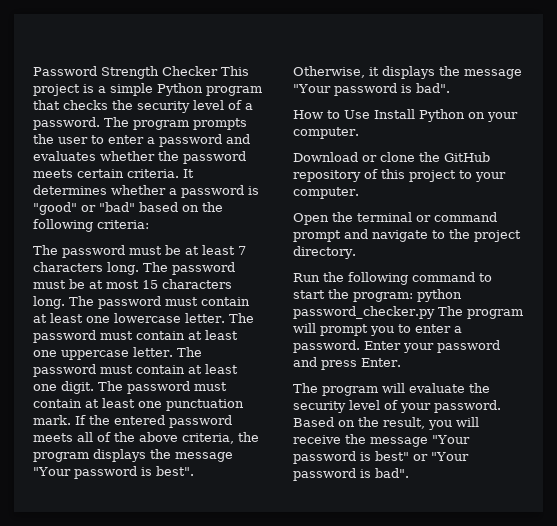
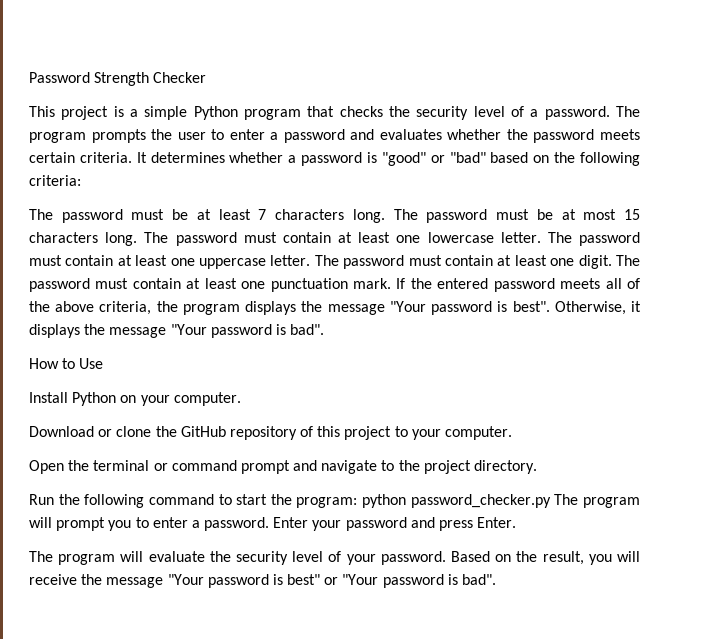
- Password Strength Checker This project is a simple Python program that checks the security level of a password.
+ Password Strength Checker
+ This project is a simple Python program that checks the security level of a password.
- How to Use Install Python on your computer.
+ How to Use
+ Install Python on your computer.

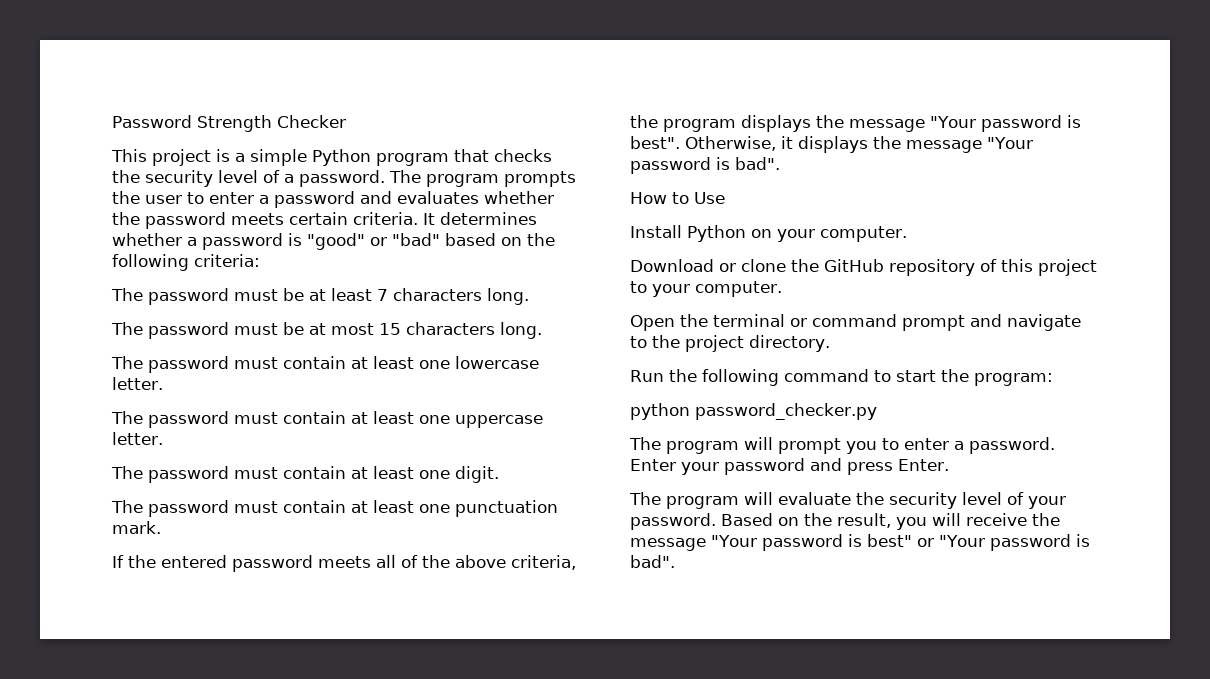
- The password must be at least 7 characters long. The password must be at most 15 characters long. The password must contain at least one lowercase letter. The password must contain at least one uppercase letter. The password must contain at least one digit. The password must contain at least one punctuation mark. If the entered password meets all of the above criteria, the program displays the message "Your password is best".
+ The password must be at least 7 characters long.
+ The password must be at most 15 characters long.
+ The password must contain at least one lowercase letter.
+ The password must contain at least one uppercase letter.
+ The password must contain at least one digit.
+ The password must contain at least one punctuation mark.
+ If the entered password meets all of the above criteria, the program displays the message "Your password is best".
- Run the following command to start the program: python password_checker.py The program will prompt you to enter a password.
+ Run the following command to start the program:
+ python password_checker.py
+ The program will prompt you to enter a password.

